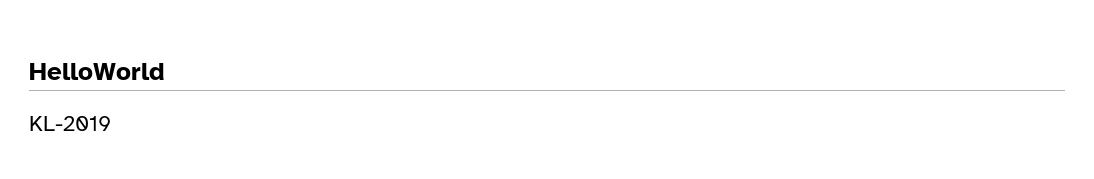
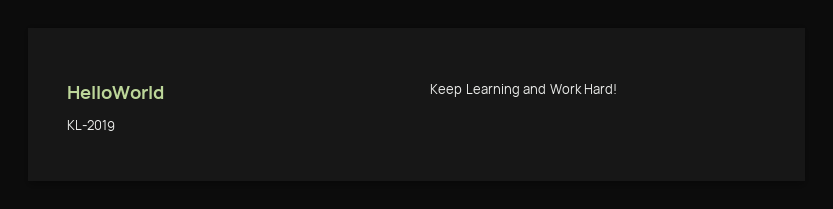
+ Keep Learning and Work Hard!

